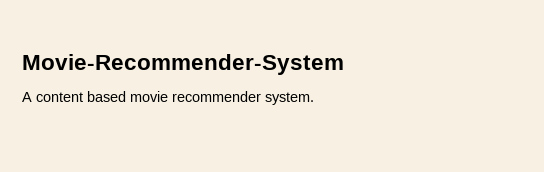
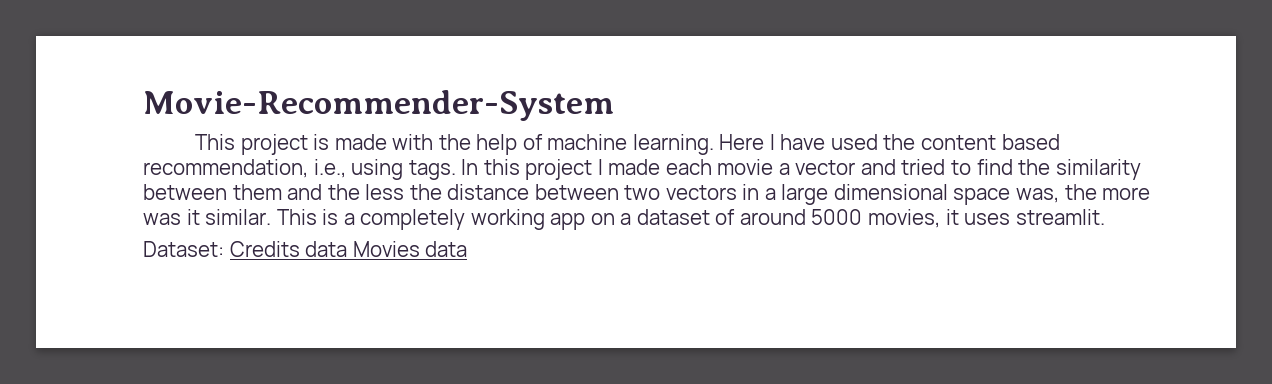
- A content based movie recommender system.
+ This project is made with the help of machine learning. Here I have used the content based recommendation, i.e., using tags. In this project I made each movie a vector and tried to find the similarity between them and the less the distance between two vectors in a large dimensional space was, the more was it similar. This is a completely working app on a dataset of around 5000 movies, it uses streamlit.
+ Dataset: Credits data Movies data

